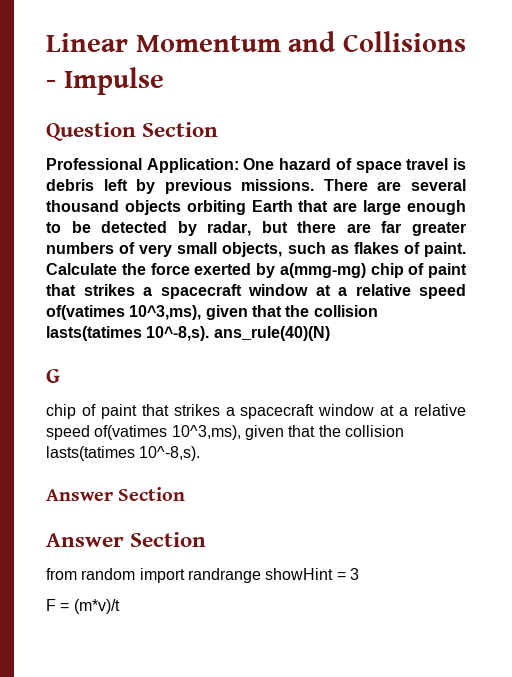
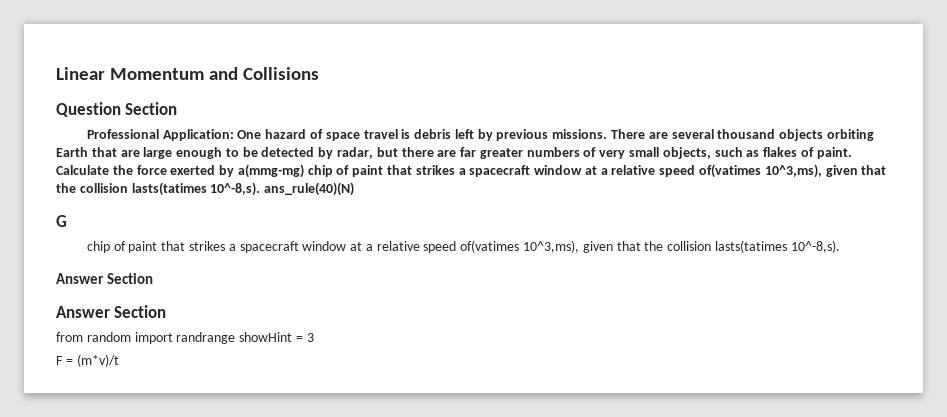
- Linear Momentum and Collisions - Impulse
+ Linear Momentum and Collisions

